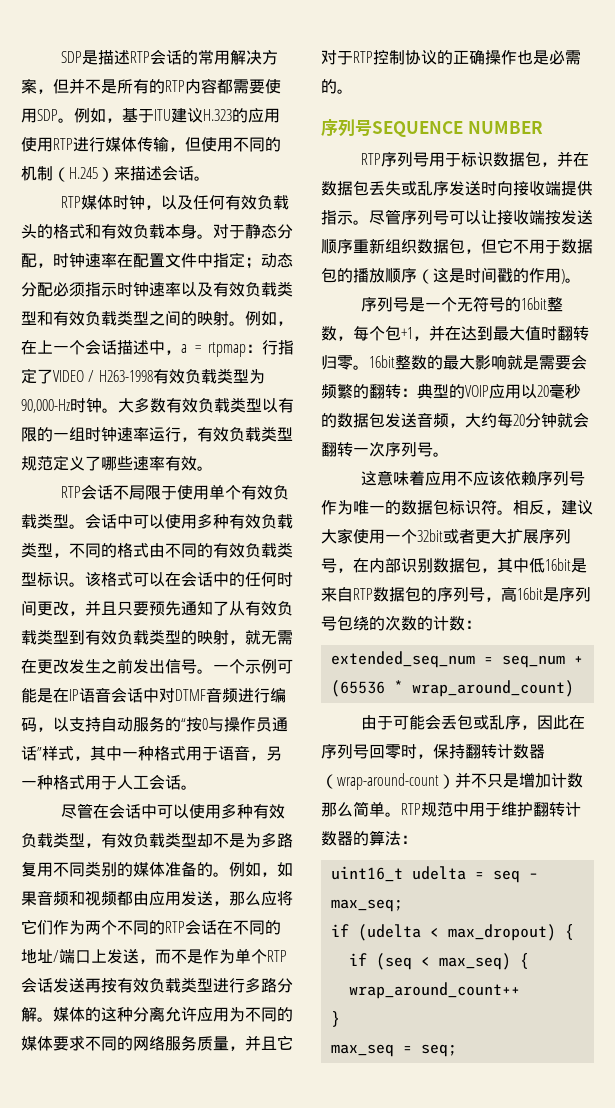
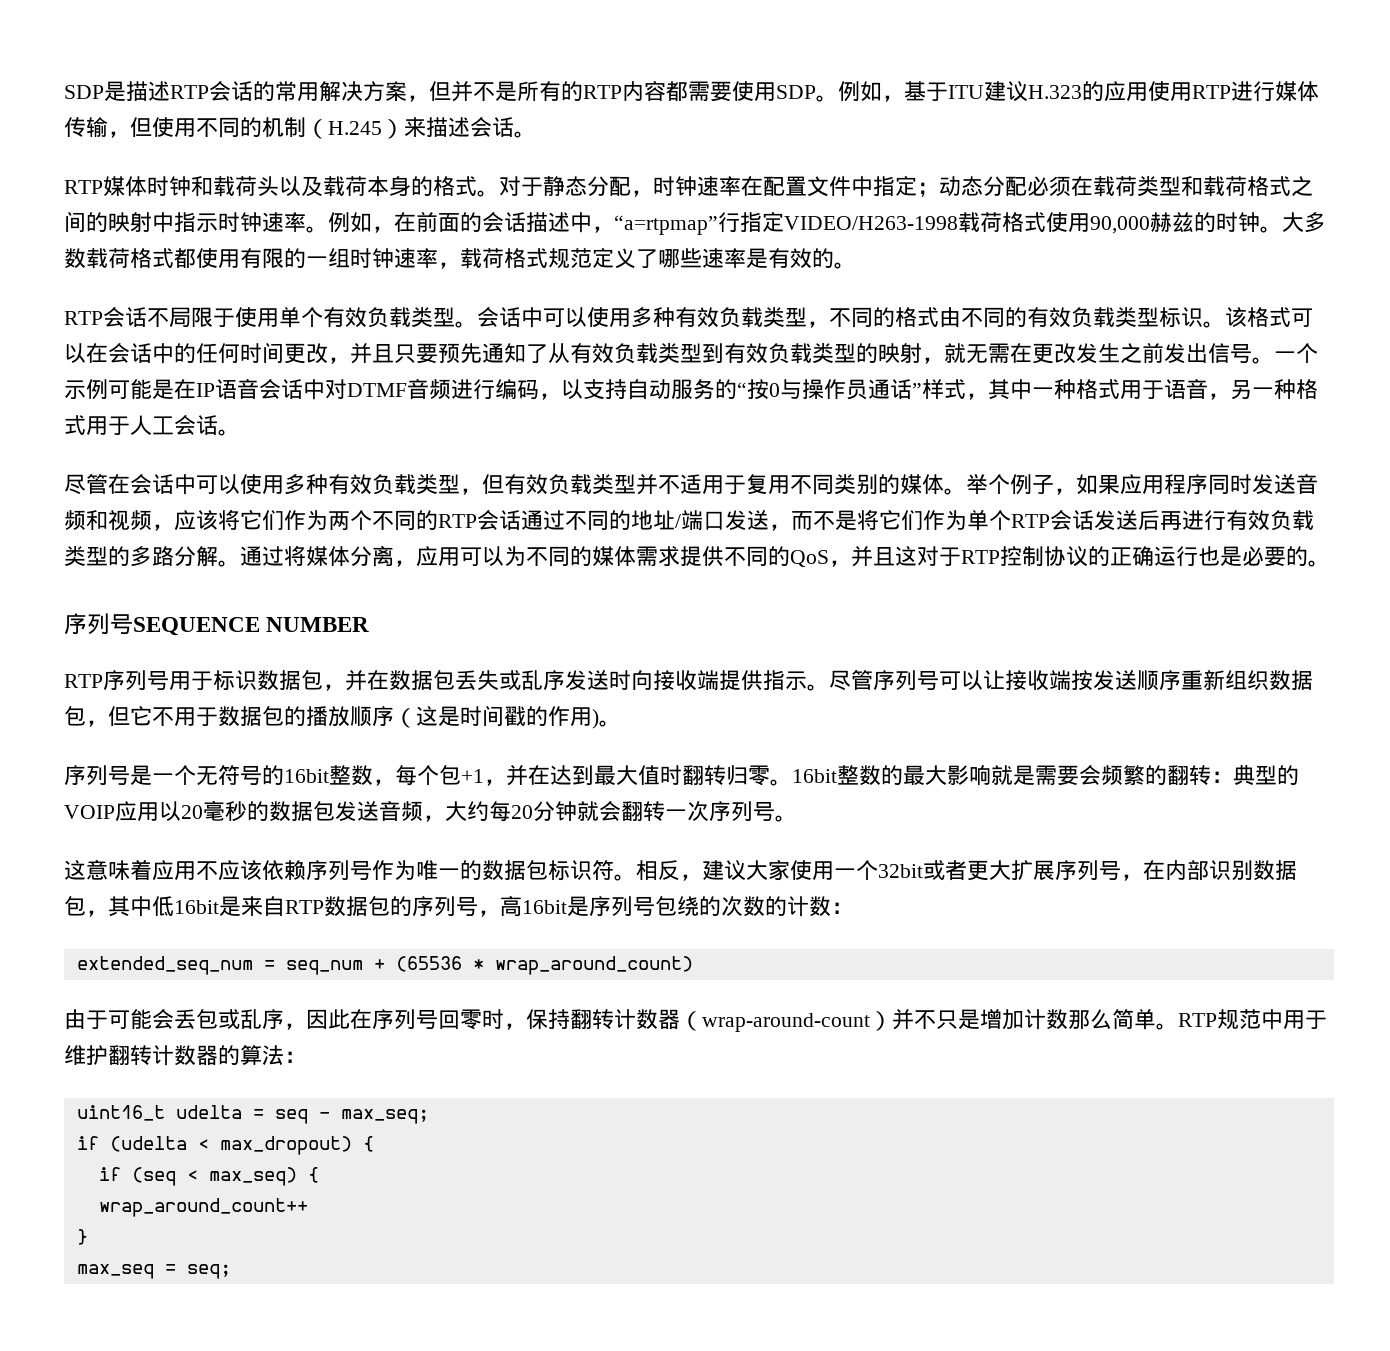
- RTP媒体时钟，以及任何有效负载头的格式和有效负载本身。
+ RTP媒体时钟和载荷头以及载荷本身的格式。
- 对于静态分配，时钟速率在配置文件中指定；动态分配必须指示时钟速率以及有效负载类型和有效负载类型之间的映射。
+ 对于静态分配，时钟速率在配置文件中指定；动态分配必须在载荷类型和载荷格式之间的映射中指示时钟速率。
- 例如，在上一个会话描述中，a = rtpmap：行指定了VIDEO / H263-1998有效负载类型为90,000-Hz时钟。大多数有效负载类型以有限的一组时钟速率运行，有效负载类型规范定义了哪些速率有效。
+ 例如，在前面的会话描述中，“a=rtpmap”行指定VIDEO/H263-1998载荷格式使用90,000赫兹的时钟。大多数载荷格式都使用有限的一组时钟速率，载荷格式规范定义了哪些速率是有效的。
- 尽管在会话中可以使用多种有效负载类型，有效负载类型却不是为多路复用不同类别的媒体准备的。例如，如果音频和视频都由应用发送，那么应将它们作为两个不同的RTP会话在不同的地址/端口上发送，而不是作为单个RTP会话发送再按有效负载类型进行多路分解。
+ 尽管在会话中可以使用多种有效负载类型，但有效负载类型并不适用于复用不同类别的媒体。举个例子，如果应用程序同时发送音频和视频，应该将它们作为两个不同的RTP会话通过不同的地址/端口发送，而不是将它们作为单个RTP会话发送后再进行有效负载类型的多路分解。
- 媒体的这种分离允许应用为不同的媒体要求不同的网络服务质量，并且它对于RTP控制协议的正确操作也是必需的。
+ 通过将媒体分离，应用可以为不同的媒体需求提供不同的QoS，并且这对于RTP控制协议的正确运行也是必要的。

